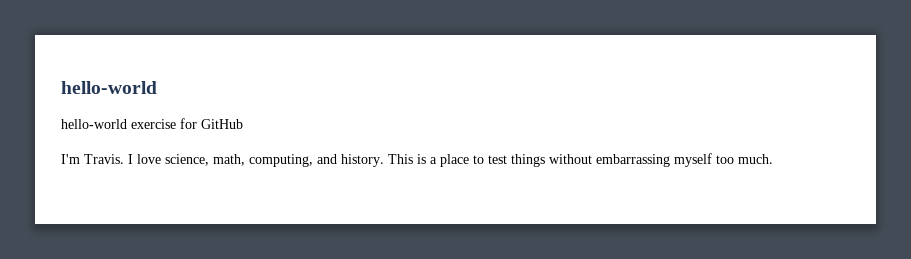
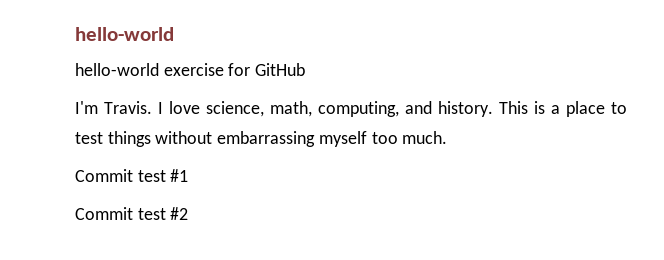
+ Commit test #1
+ Commit test #2

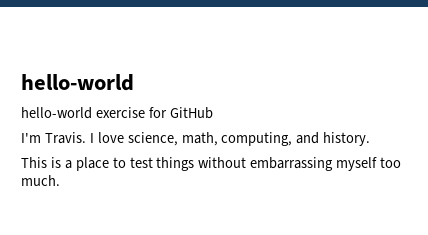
- I love science, math, computing, and history. This is a place to test things without embarrassing myself too much.
+ I love science, math, computing, and history.
+ This is a place to test things without embarrassing myself too much.
- Commit test #1
- Commit test #2

